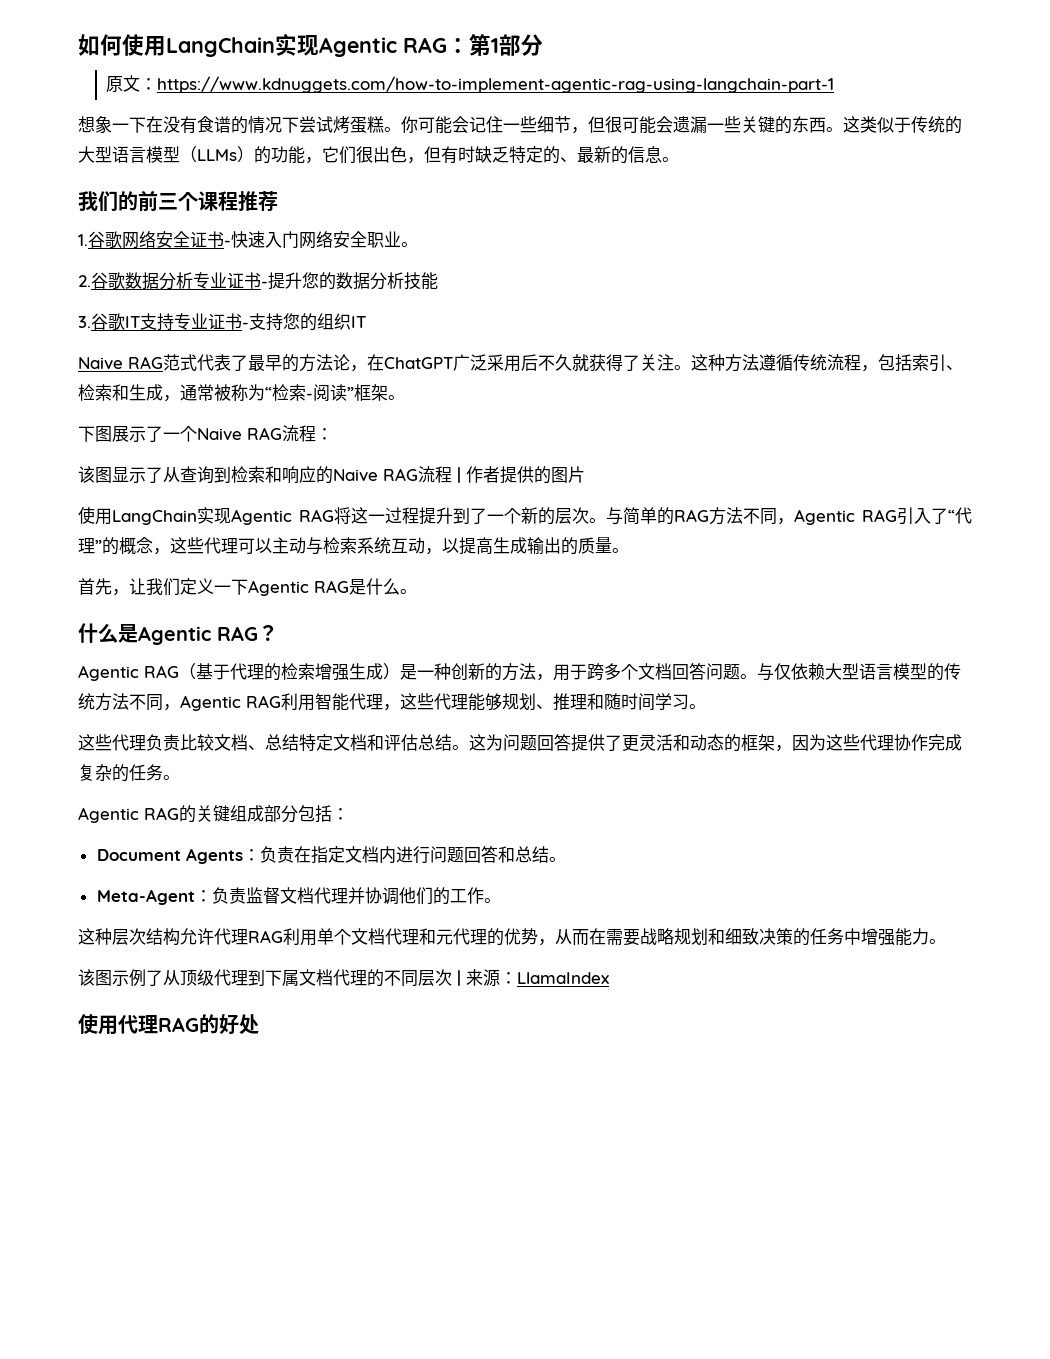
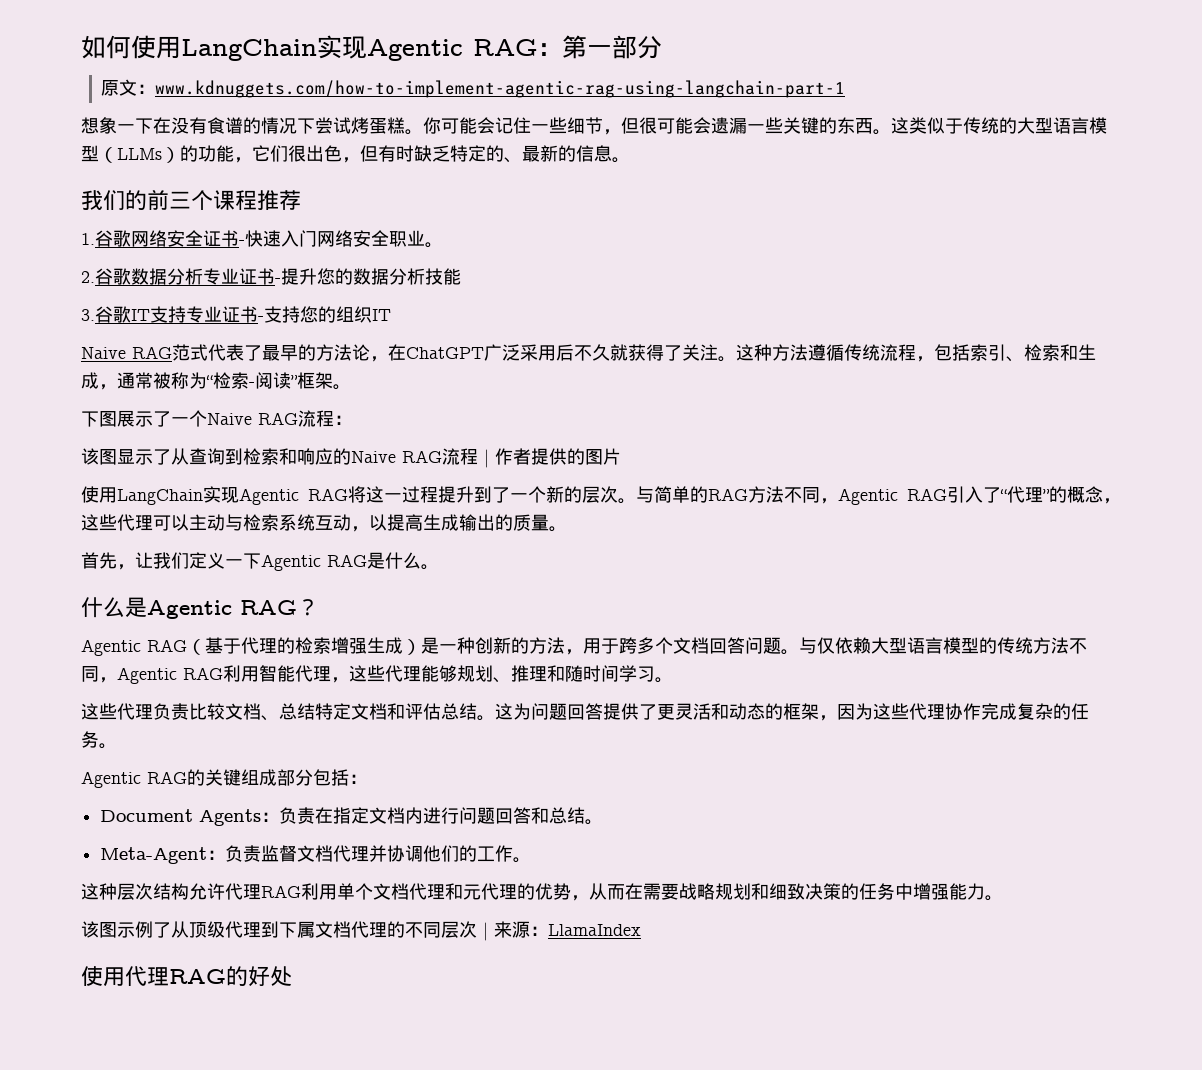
- 如何使用LangChain实现Agentic RAG：第1部分
+ 如何使用LangChain实现Agentic RAG：第一部分
- 原文：https://www.kdnuggets.com/how-to-implement-agentic-rag-using-langchain-part-1
+ 原文：www.kdnuggets.com/how-to-implement-agentic-rag-using-langchain-part-1

